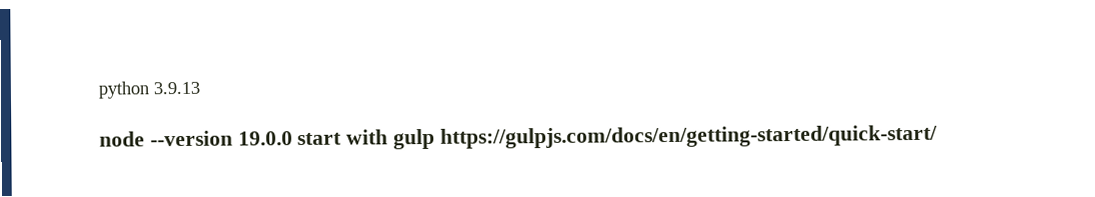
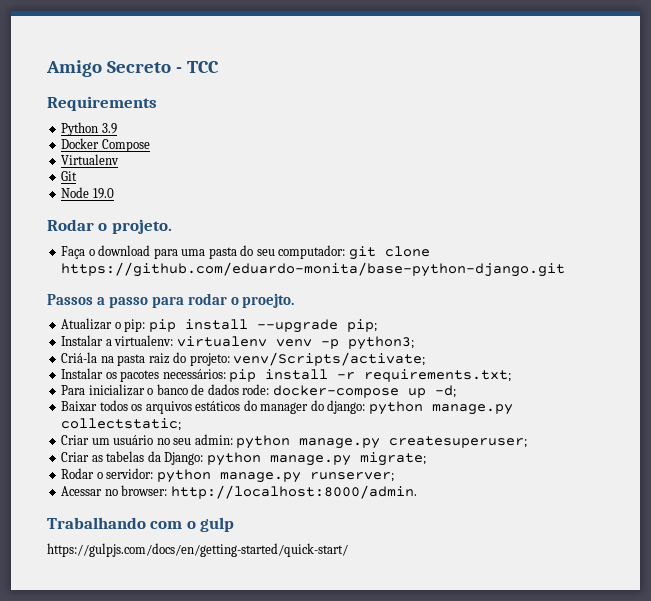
- python 3.9.13
- node --version 19.0.0 start with gulp https://gulpjs.com/docs/en/getting-started/quick-start/
+ Amigo Secreto - TCC
+ Requirements
+ Python 3.9
+ Docker Compose
+ Virtualenv
+ Git
+ Node 19.0
+ Rodar o projeto.
+ Faça o download para uma pasta do seu computador: git clone https://github.com/eduardo-monita/base-python-django.git
+ Passos a passo para rodar o proejto.
+ Atualizar o pip: pip install --upgrade pip;
+ Instalar a virtualenv: virtualenv venv -p python3;
+ Criá-la na pasta raiz do projeto: venv/Scripts/activate;
+ Instalar os pacotes necessários: pip install -r requirements.txt;
+ Para inicializar o banco de dados rode: docker-compose up -d;
+ Baixar todos os arquivos estáticos do manager do django: python manage.py collectstatic;
+ Criar um usuário no seu admin: python manage.py createsuperuser;
+ Criar as tabelas da Django: python manage.py migrate;
+ Rodar o servidor: python manage.py runserver;
+ Acessar no browser: http://localhost:8000/admin.
+ Trabalhando com o gulp
+ https://gulpjs.com/docs/en/getting-started/quick-start/

